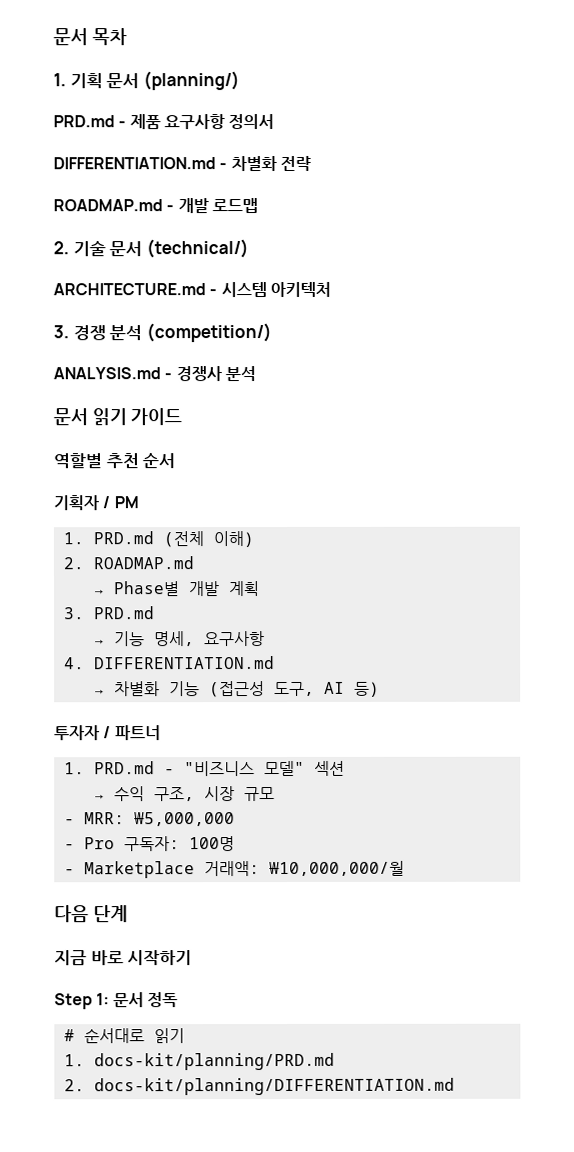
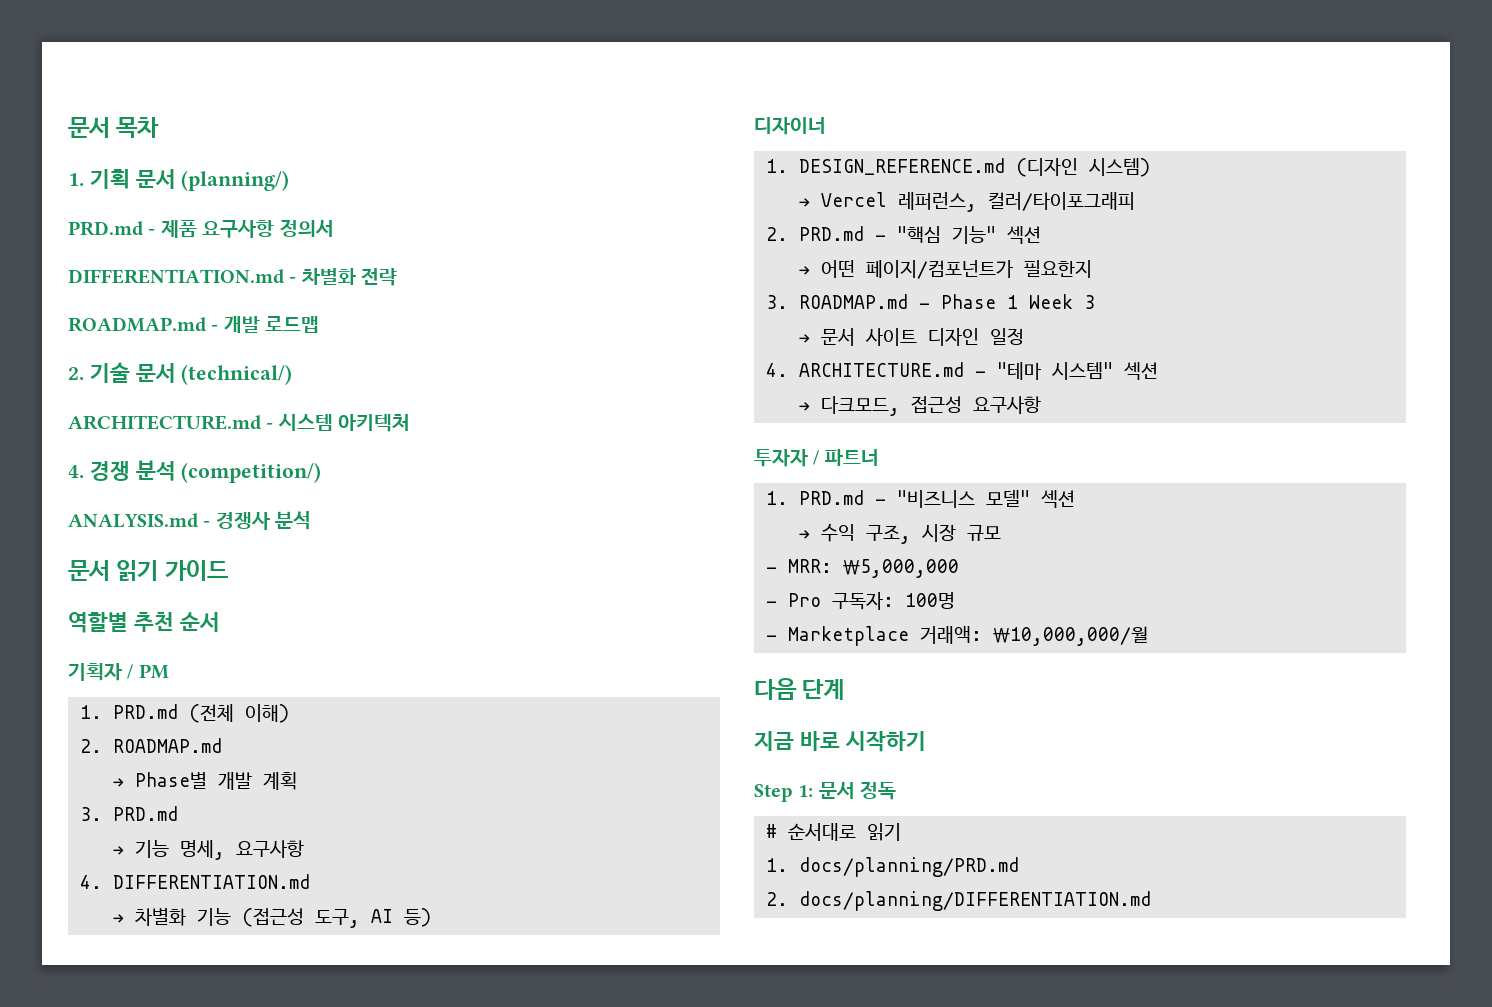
- 3. 경쟁 분석 (competition/)
+ 4. 경쟁 분석 (competition/)
+ 디자이너
+ 1. DESIGN_REFERENCE.md (디자인 시스템)
+ → Vercel 레퍼런스, 컬러/타이포그래피
+ 2. PRD.md - "핵심 기능" 섹션
+ → 어떤 페이지/컴포넌트가 필요한지
+ 3. ROADMAP.md - Phase 1 Week 3
+ → 문서 사이트 디자인 일정
+ 4. ARCHITECTURE.md - "테마 시스템" 섹션
+ → 다크모드, 접근성 요구사항
- 1. docs-kit/planning/PRD.md
- 2. docs-kit/planning/DIFFERENTIATION.md
+ 1. docs/planning/PRD.md
+ 2. docs/planning/DIFFERENTIATION.md

